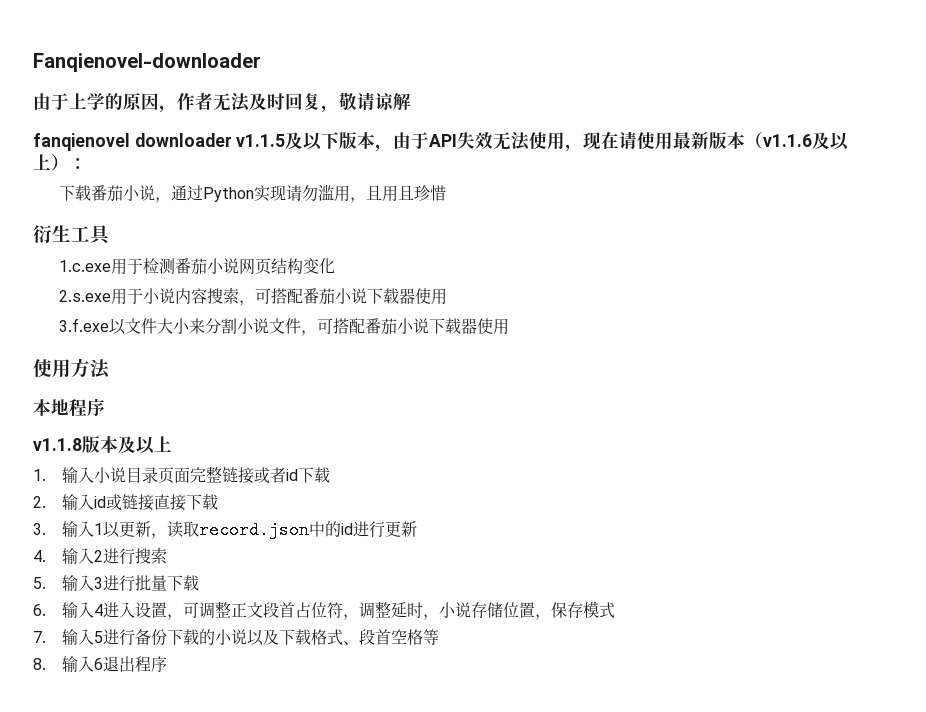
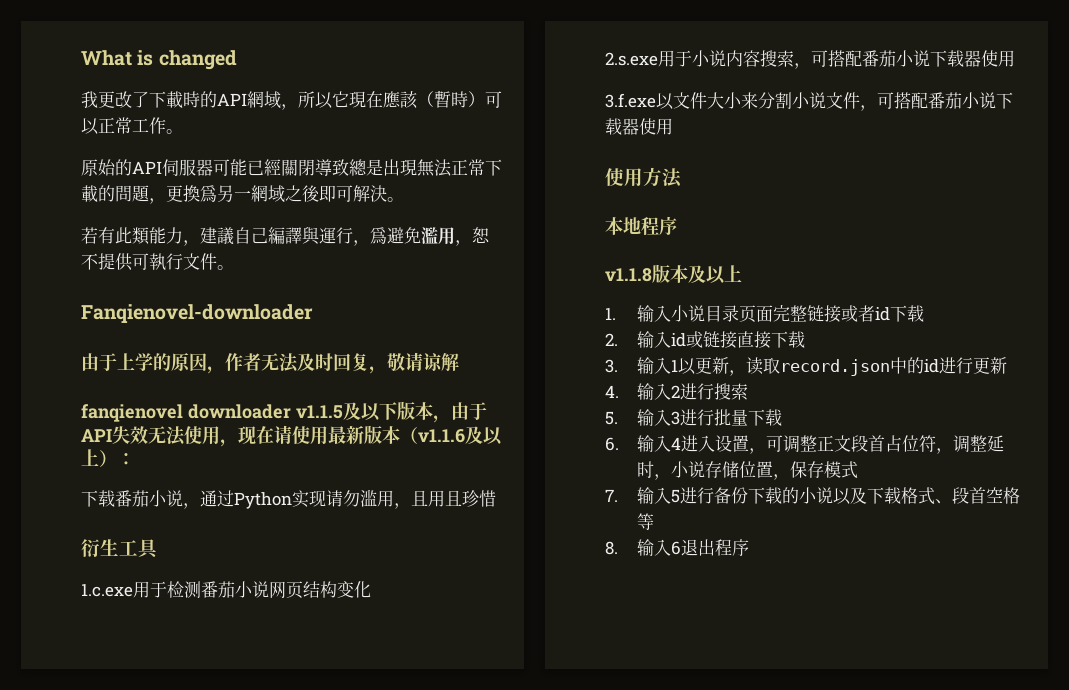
+ What is changed
+ 我更改了下載時的API網域，所以它現在應該（暫時）可以正常工作。
+ 原始的API伺服器可能已經關閉導致總是出現無法正常下載的問題，更換爲另一網域之後即可解決。
+ 若有此類能力，建議自己編譯與運行，爲避免濫用，恕不提供可執行文件。

